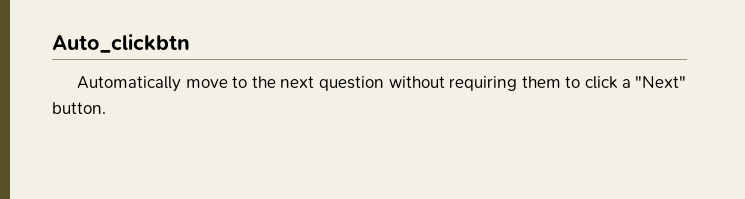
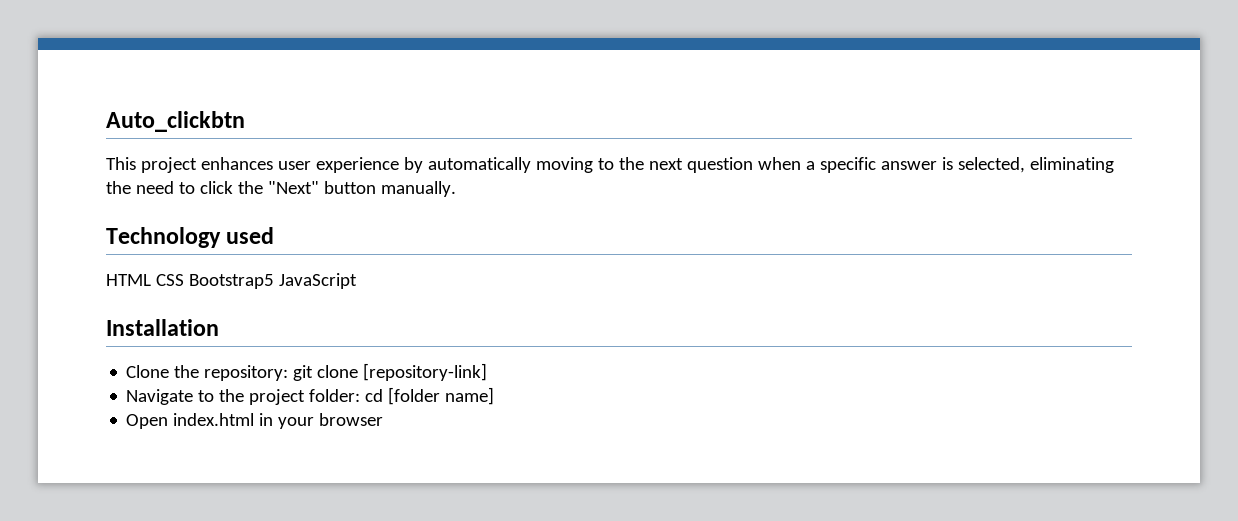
- Automatically move to the next question without requiring them to click a "Next" button.
+ This project enhances user experience by automatically moving to the next question when a specific answer is selected, eliminating the need to click the "Next" button manually.
+ Technology used
+ HTML CSS Bootstrap5 JavaScript
+ Installation
+ Clone the repository: git clone [repository-link]
+ Navigate to the project folder: cd [folder name]
+ Open index.html in your browser

